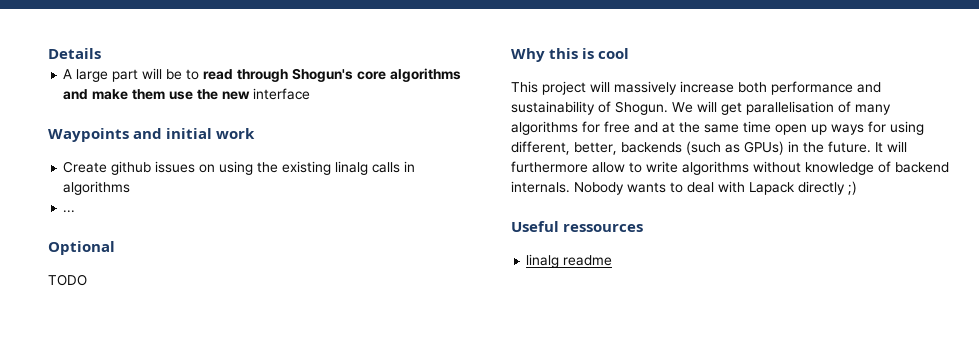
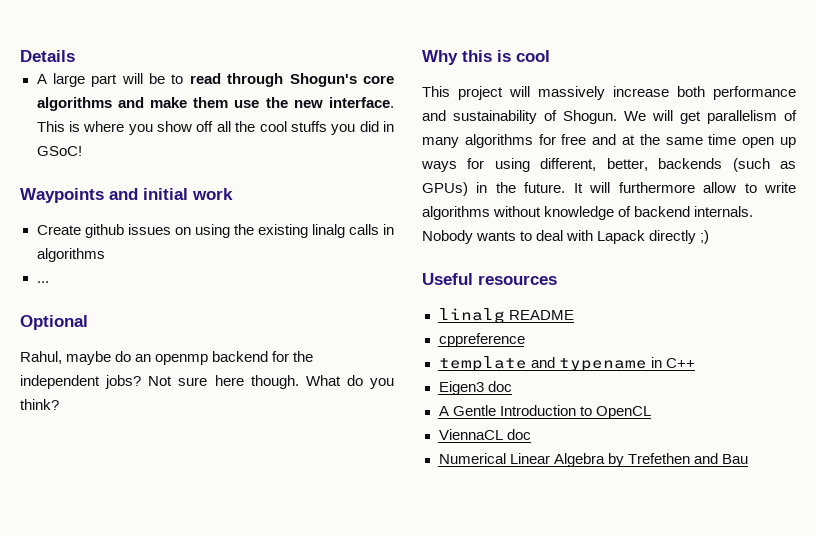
- A large part will be to read through Shogun's core algorithms and make them use the new interface
+ A large part will be to read through Shogun's core algorithms and make them use the new interface. This is where you show off all the cool stuffs you did in GSoC!
- TODO
+ Rahul, maybe do an openmp backend for the independent jobs? Not sure here though. What do you think?
- We will get parallelisation of many algorithms for free and at the same time open up ways for using different, better, backends (such as GPUs) in the future.
+ We will get parallelism of many algorithms for free and at the same time open up ways for using different, better, backends (such as GPUs) in the future.
- Useful ressources
- linalg readme
+ Useful resources
+ linalg README
+ cppreference
+ template and typename in C++
+ Eigen3 doc
+ A Gentle Introduction to OpenCL
+ ViennaCL doc
+ Numerical Linear Algebra by Trefethen and Bau

